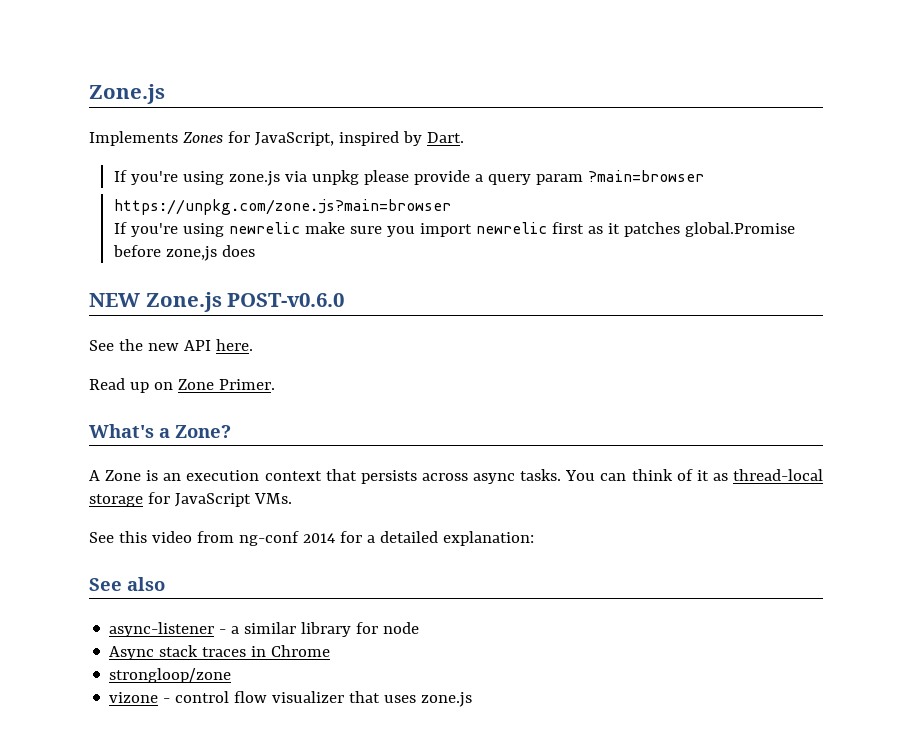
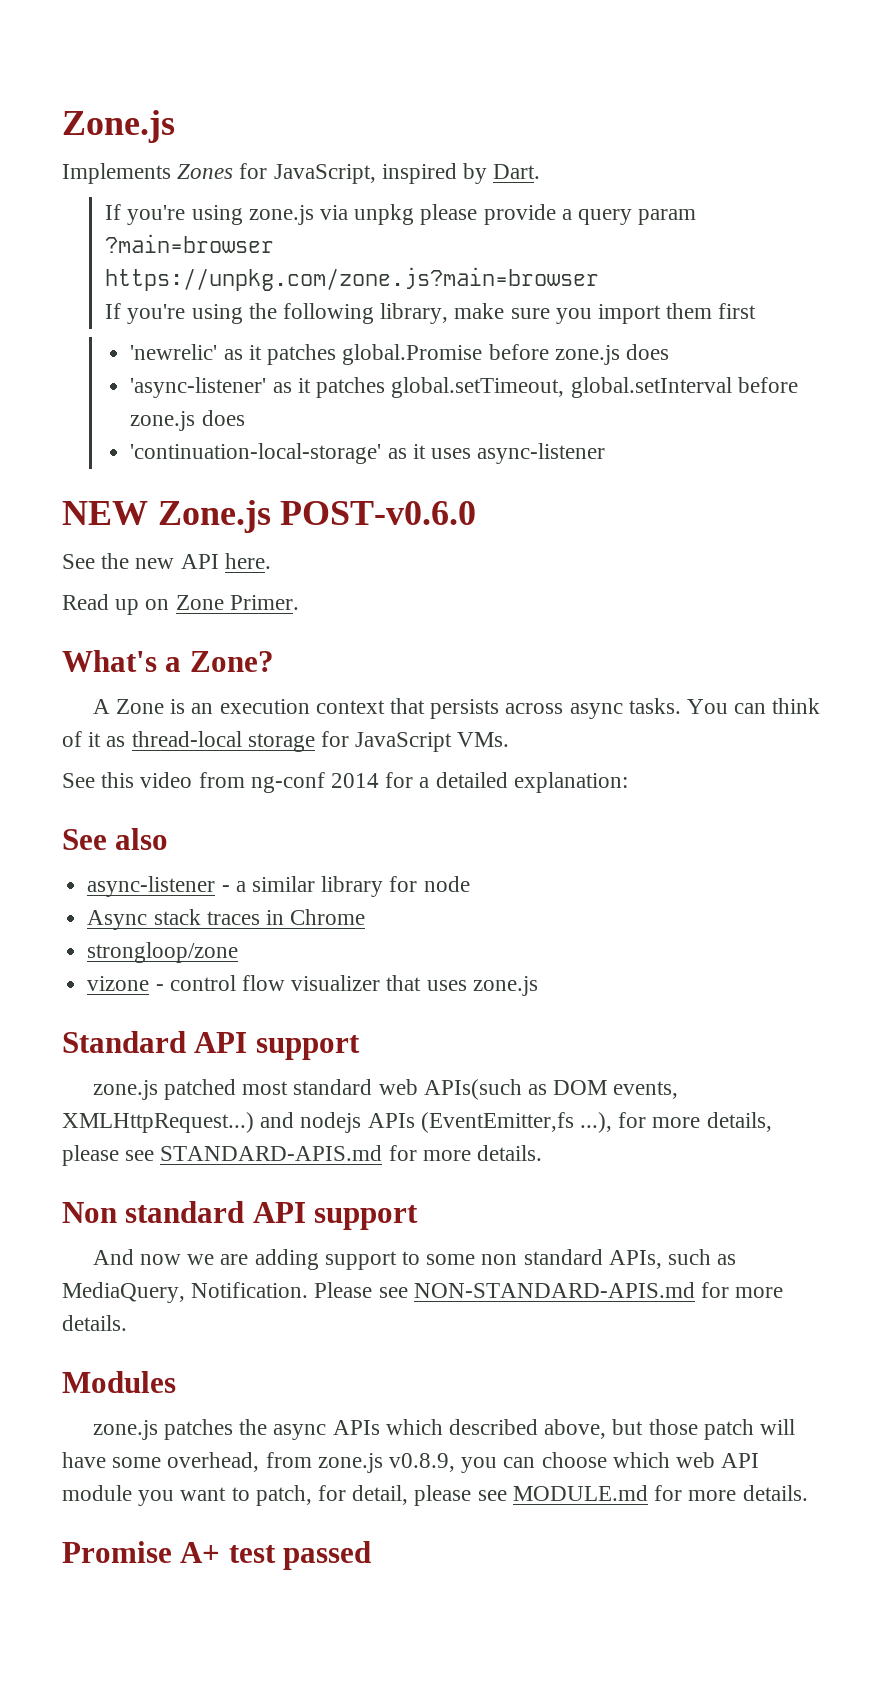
- If you're using newrelic make sure you import newrelic first as it patches global.Promise before zone,js does
+ If you're using the following library, make sure you import them first
+ 'newrelic' as it patches global.Promise before zone.js does
+ 'async-listener' as it patches global.setTimeout, global.setInterval before zone.js does
+ 'continuation-local-storage' as it uses async-listener
+ Standard API support
+ zone.js patched most standard web APIs(such as DOM events, XMLHttpRequest...) and nodejs APIs (EventEmitter,fs ...), for more details, please see STANDARD-APIS.md for more details.
+ Non standard API support
+ And now we are adding support to some non standard APIs, such as MediaQuery, Notification. Please see NON-STANDARD-APIS.md for more details.
+ Modules
+ zone.js patches the async APIs which described above, but those patch will have some overhead, from zone.js v0.8.9, you can choose which web API module you want to patch, for detail, please see MODULE.md for more details.
+ Promise A+ test passed

